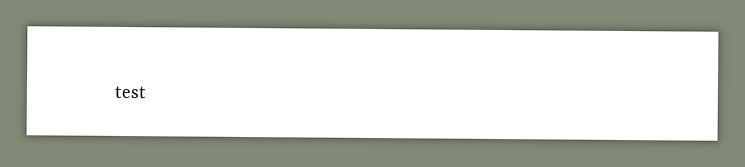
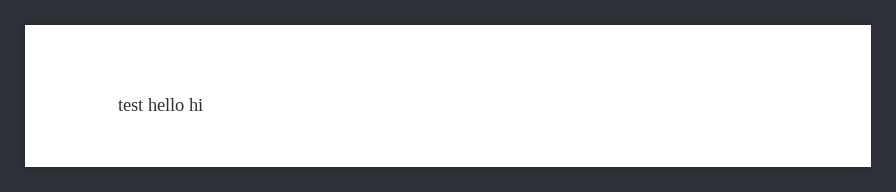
- test
+ test hello hi

